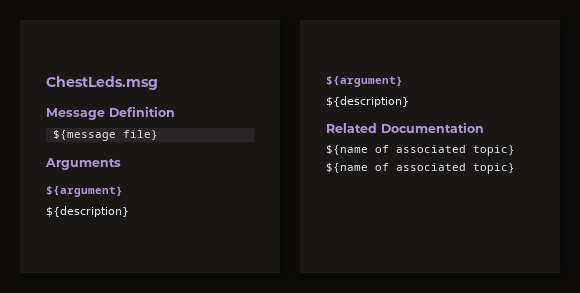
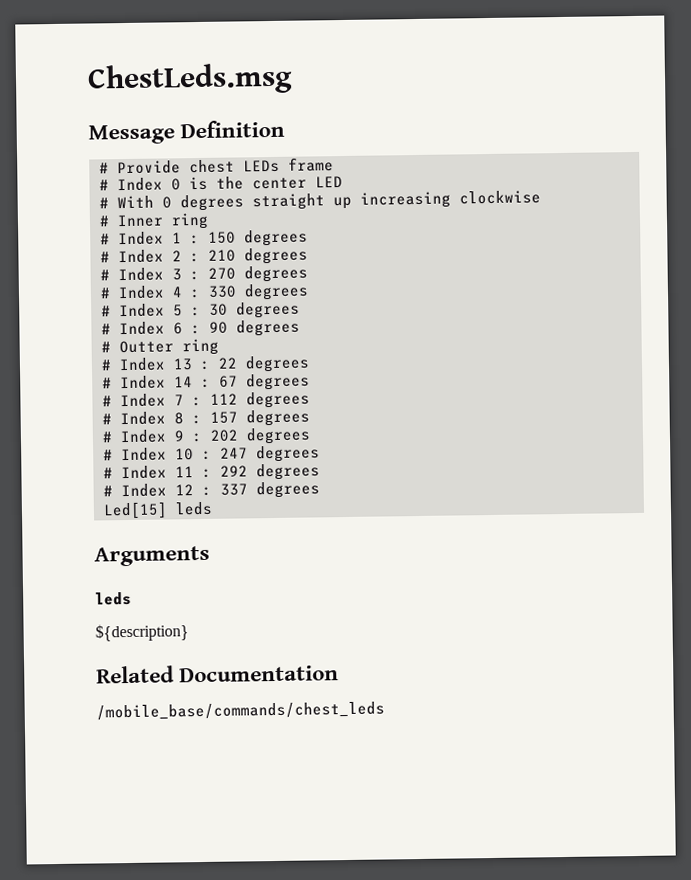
- ${message file}
+ # Provide chest LEDs frame
+ # Index 0 is the center LED
+ # With 0 degrees straight up increasing clockwise
+ # Inner ring
+ # Index 1 : 150 degrees
+ # Index 2 : 210 degrees
+ # Index 3 : 270 degrees
+ # Index 4 : 330 degrees
+ # Index 5 : 30 degrees
+ # Index 6 : 90 degrees
+ # Outter ring
+ # Index 13 : 22 degrees
+ # Index 14 : 67 degrees
+ # Index 7 : 112 degrees
+ # Index 8 : 157 degrees
+ # Index 9 : 202 degrees
+ # Index 10 : 247 degrees
+ # Index 11 : 292 degrees
+ # Index 12 : 337 degrees
+ Led[15] leds
  Arguments
- ${argument}
- ${description}
- ${argument}
+ leds
  ${description}
  Related Documentation
- ${name of associated topic}
- ${name of associated topic}
+ /mobile_base/commands/chest_leds

